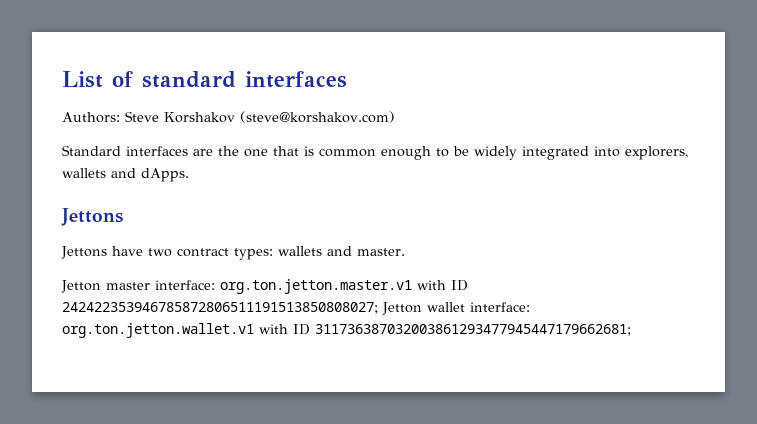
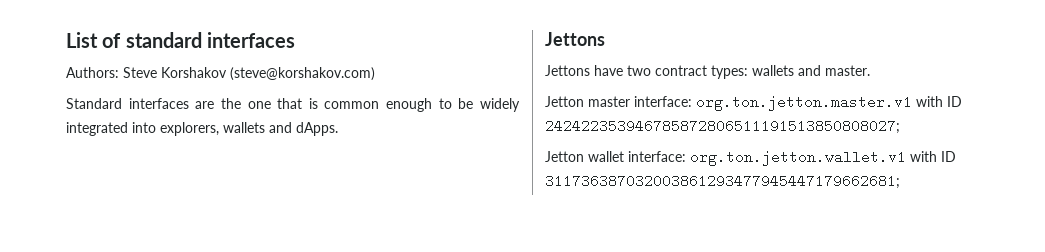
- Jetton master interface: org.ton.jetton.master.v1 with ID 242422353946785872806511191513850808027; Jetton wallet interface: org.ton.jetton.wallet.v1 with ID 311736387032003861293477945447179662681;
+ Jetton master interface: org.ton.jetton.master.v1 with ID 242422353946785872806511191513850808027;
+ Jetton wallet interface: org.ton.jetton.wallet.v1 with ID 311736387032003861293477945447179662681;

